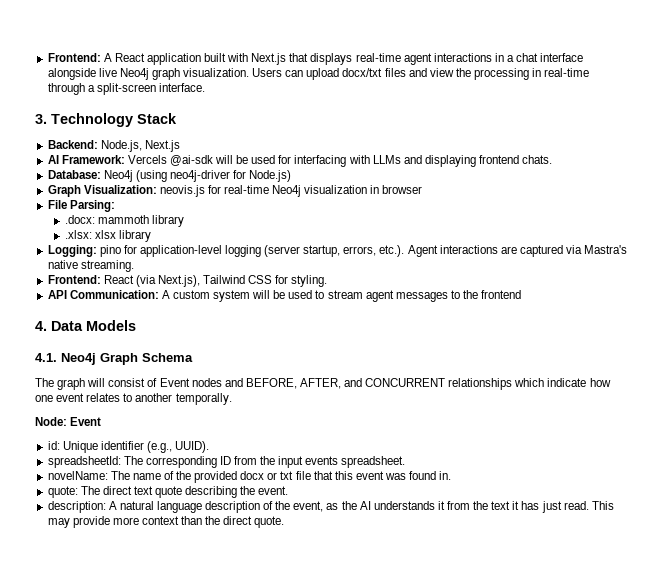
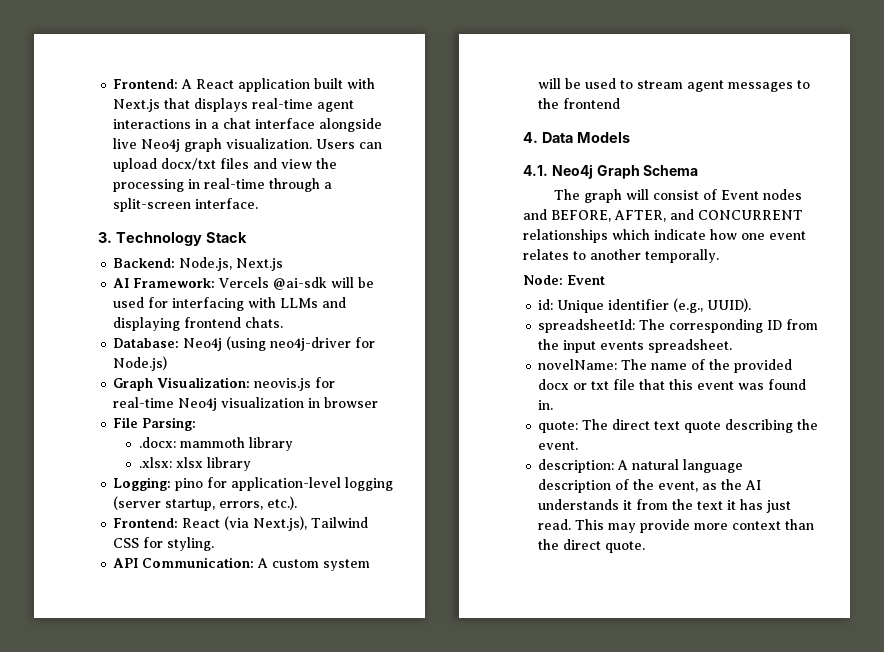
- Logging: pino for application-level logging (server startup, errors, etc.). Agent interactions are captured via Mastra's native streaming.
+ Logging: pino for application-level logging (server startup, errors, etc.).

